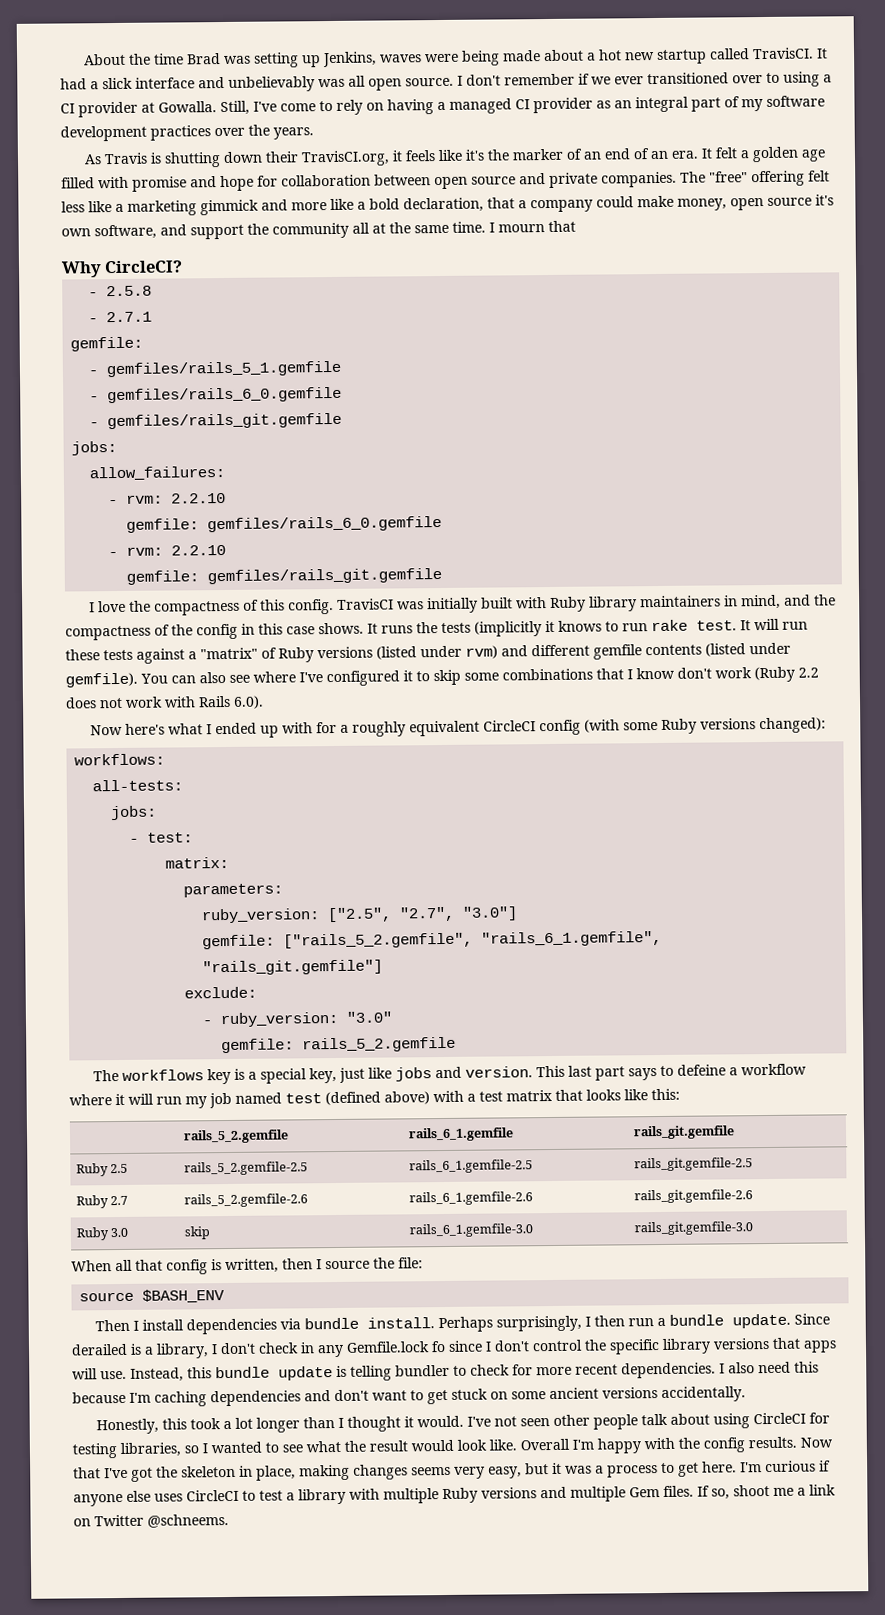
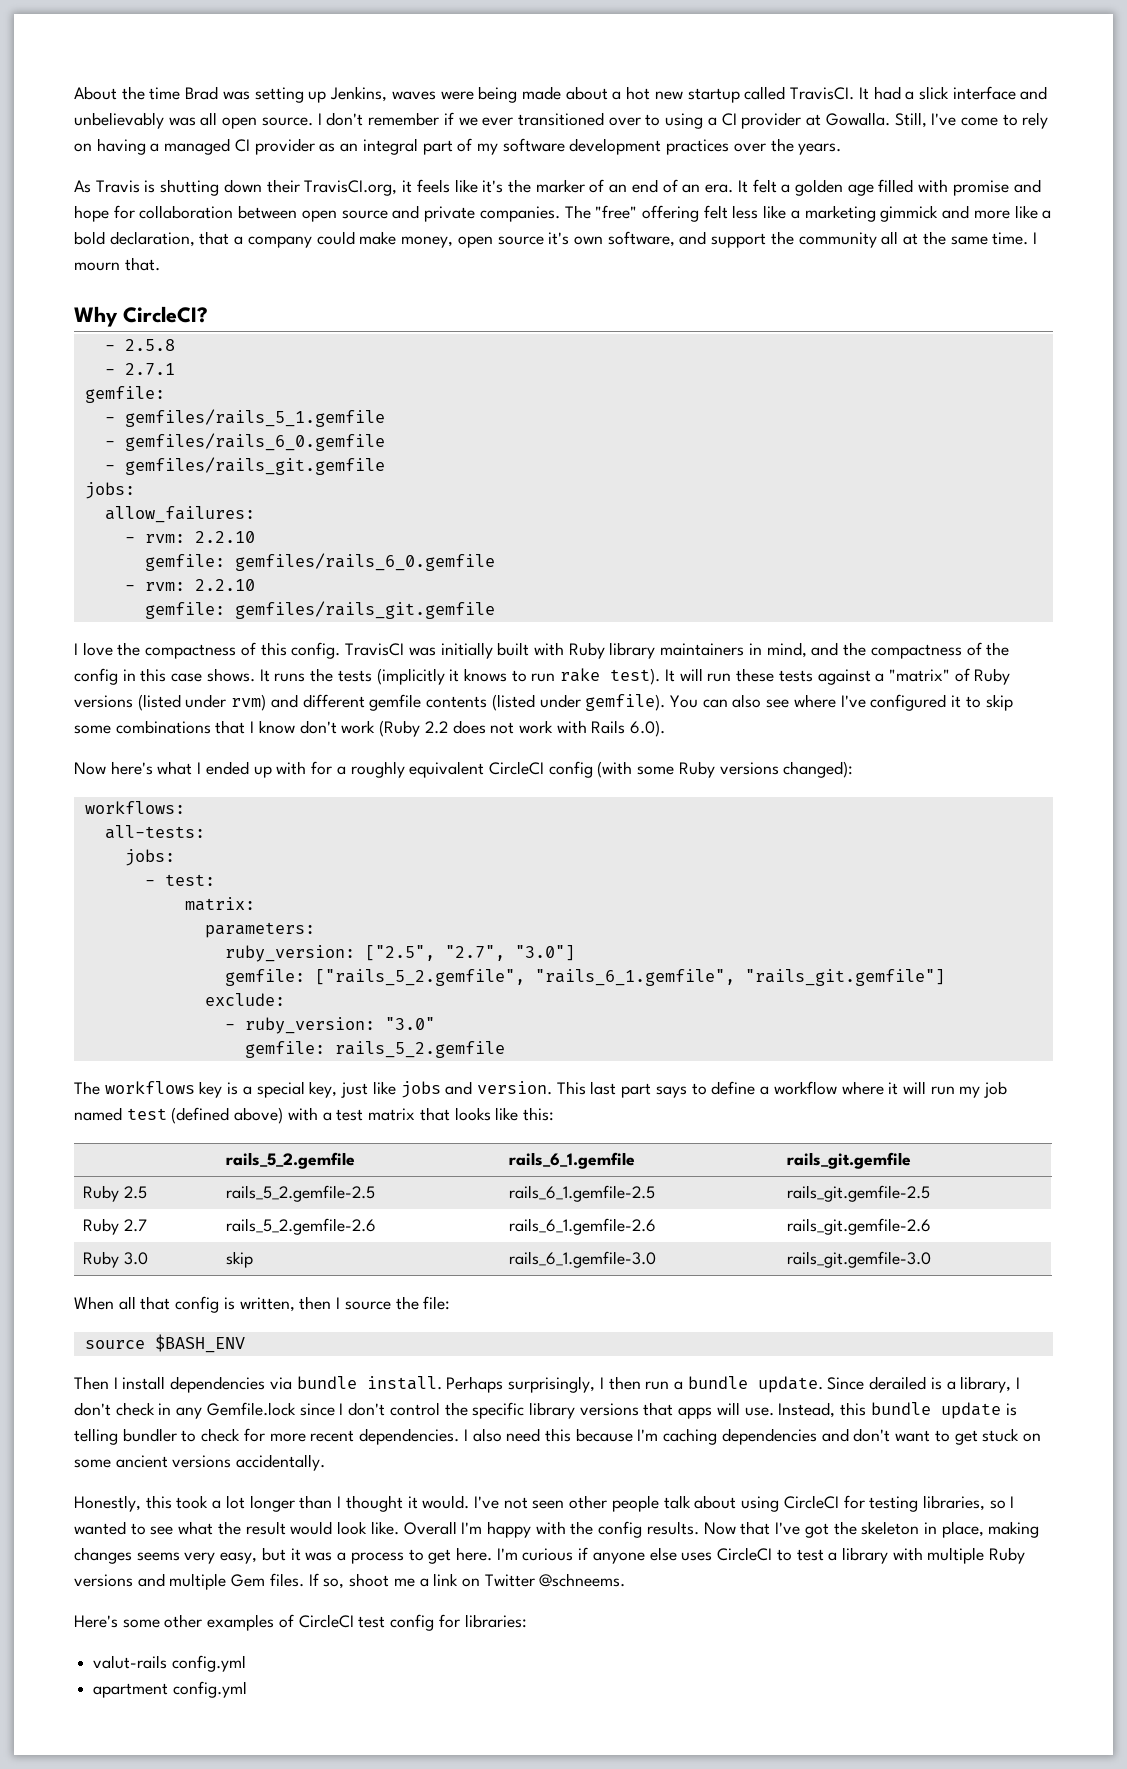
- I mourn that
+ I mourn that.
- It runs the tests (implicitly it knows to run rake test.
+ It runs the tests (implicitly it knows to run rake test).
- This last part says to defeine a workflow where it will run my job named test (defined above) with a test matrix that looks like this:
+ This last part says to define a workflow where it will run my job named test (defined above) with a test matrix that looks like this:
- Since derailed is a library, I don't check in any Gemfile.lock fo since I don't control the specific library versions that apps will use.
+ Since derailed is a library, I don't check in any Gemfile.lock since I don't control the specific library versions that apps will use.
+ Here's some other examples of CircleCI test config for libraries:
+ valut-rails config.yml
+ apartment config.yml

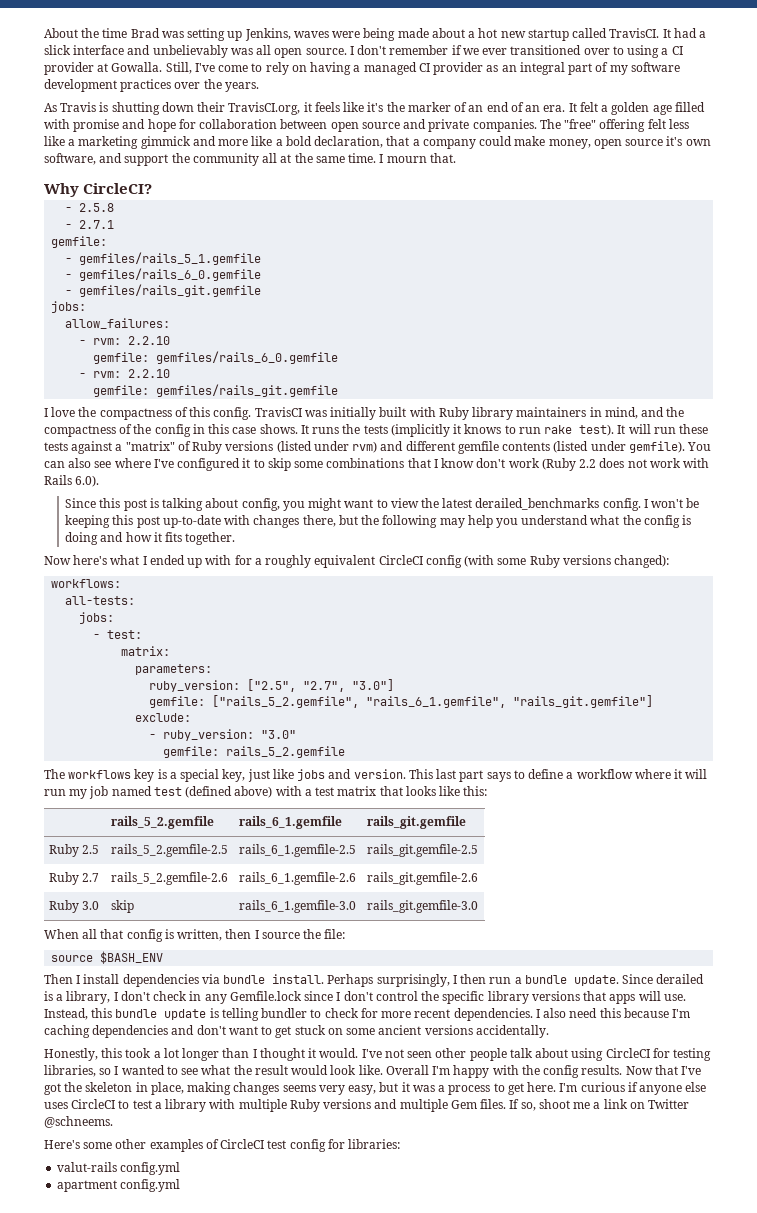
+ Since this post is talking about config, you might want to view the latest derailed_benchmarks config. I won't be keeping this post up-to-date with changes there, but the following may help you understand what the config is doing and how it fits together.

